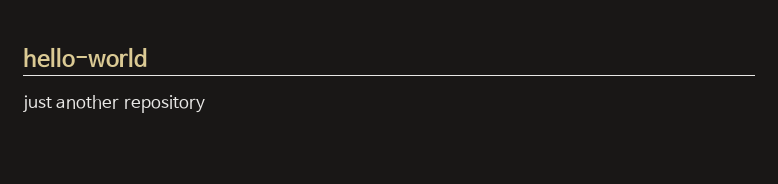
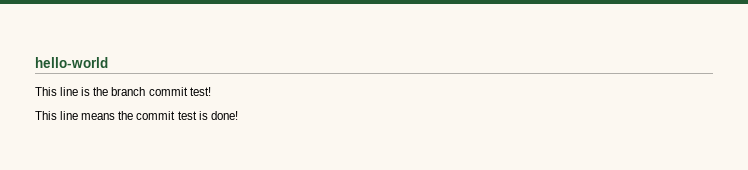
- just another repository
+ This line is the branch commit test!
+ This line means the commit test is done!

